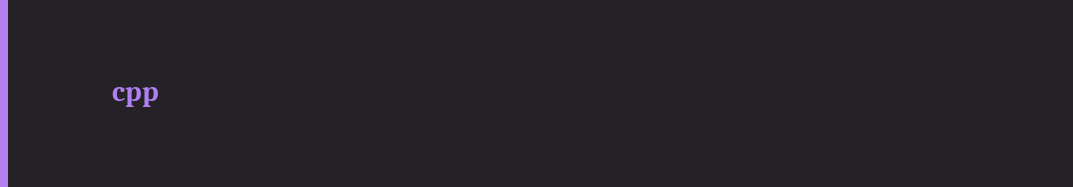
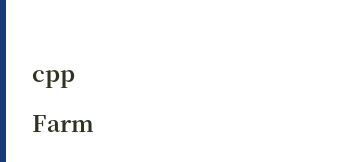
+ Farm

